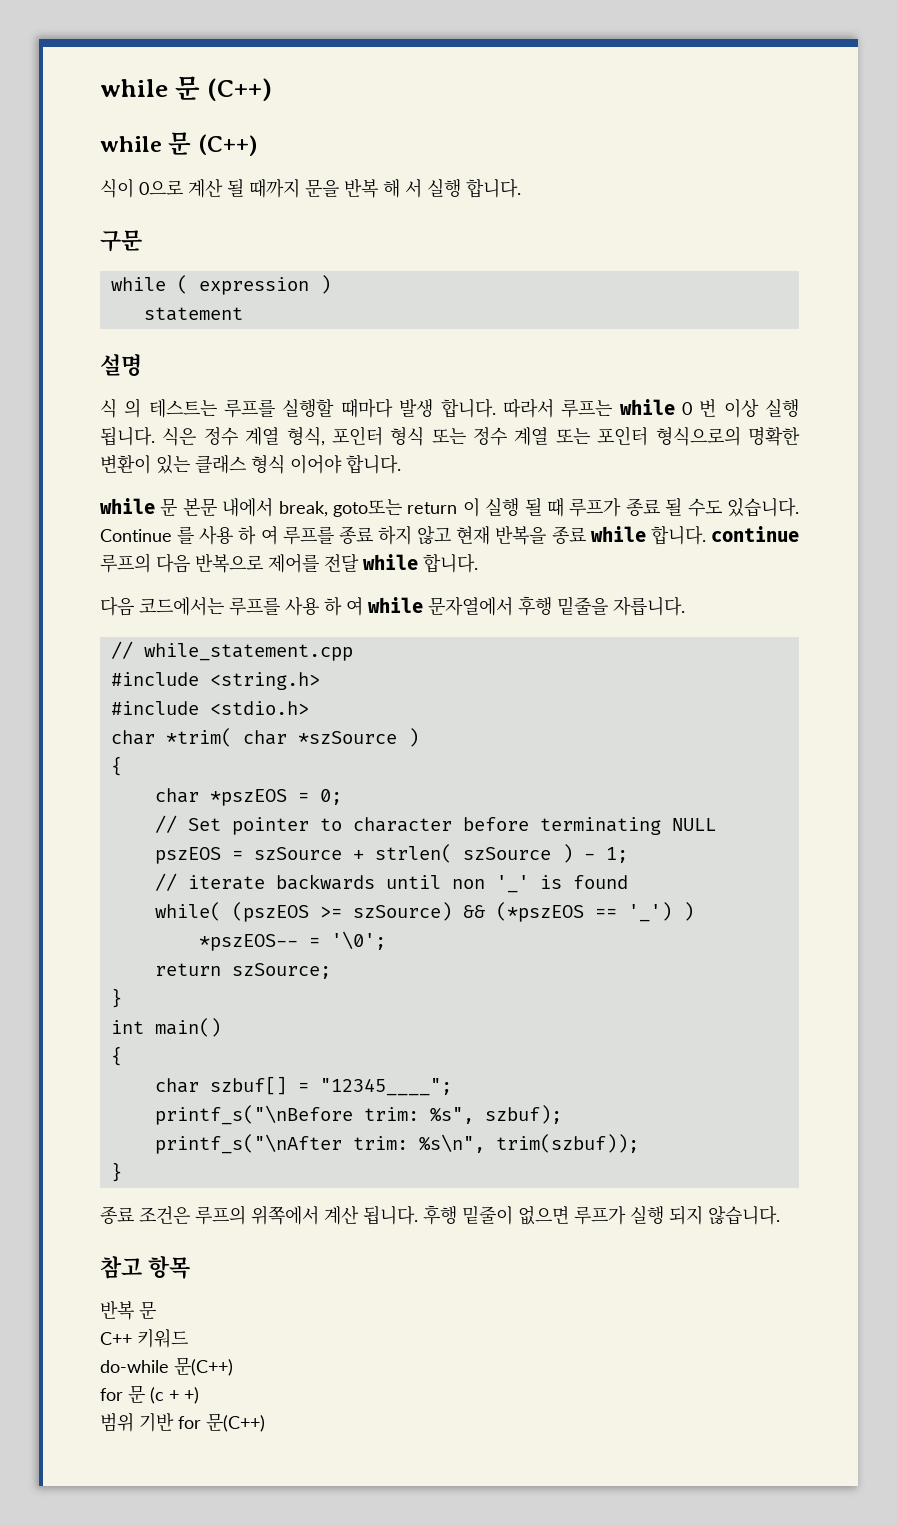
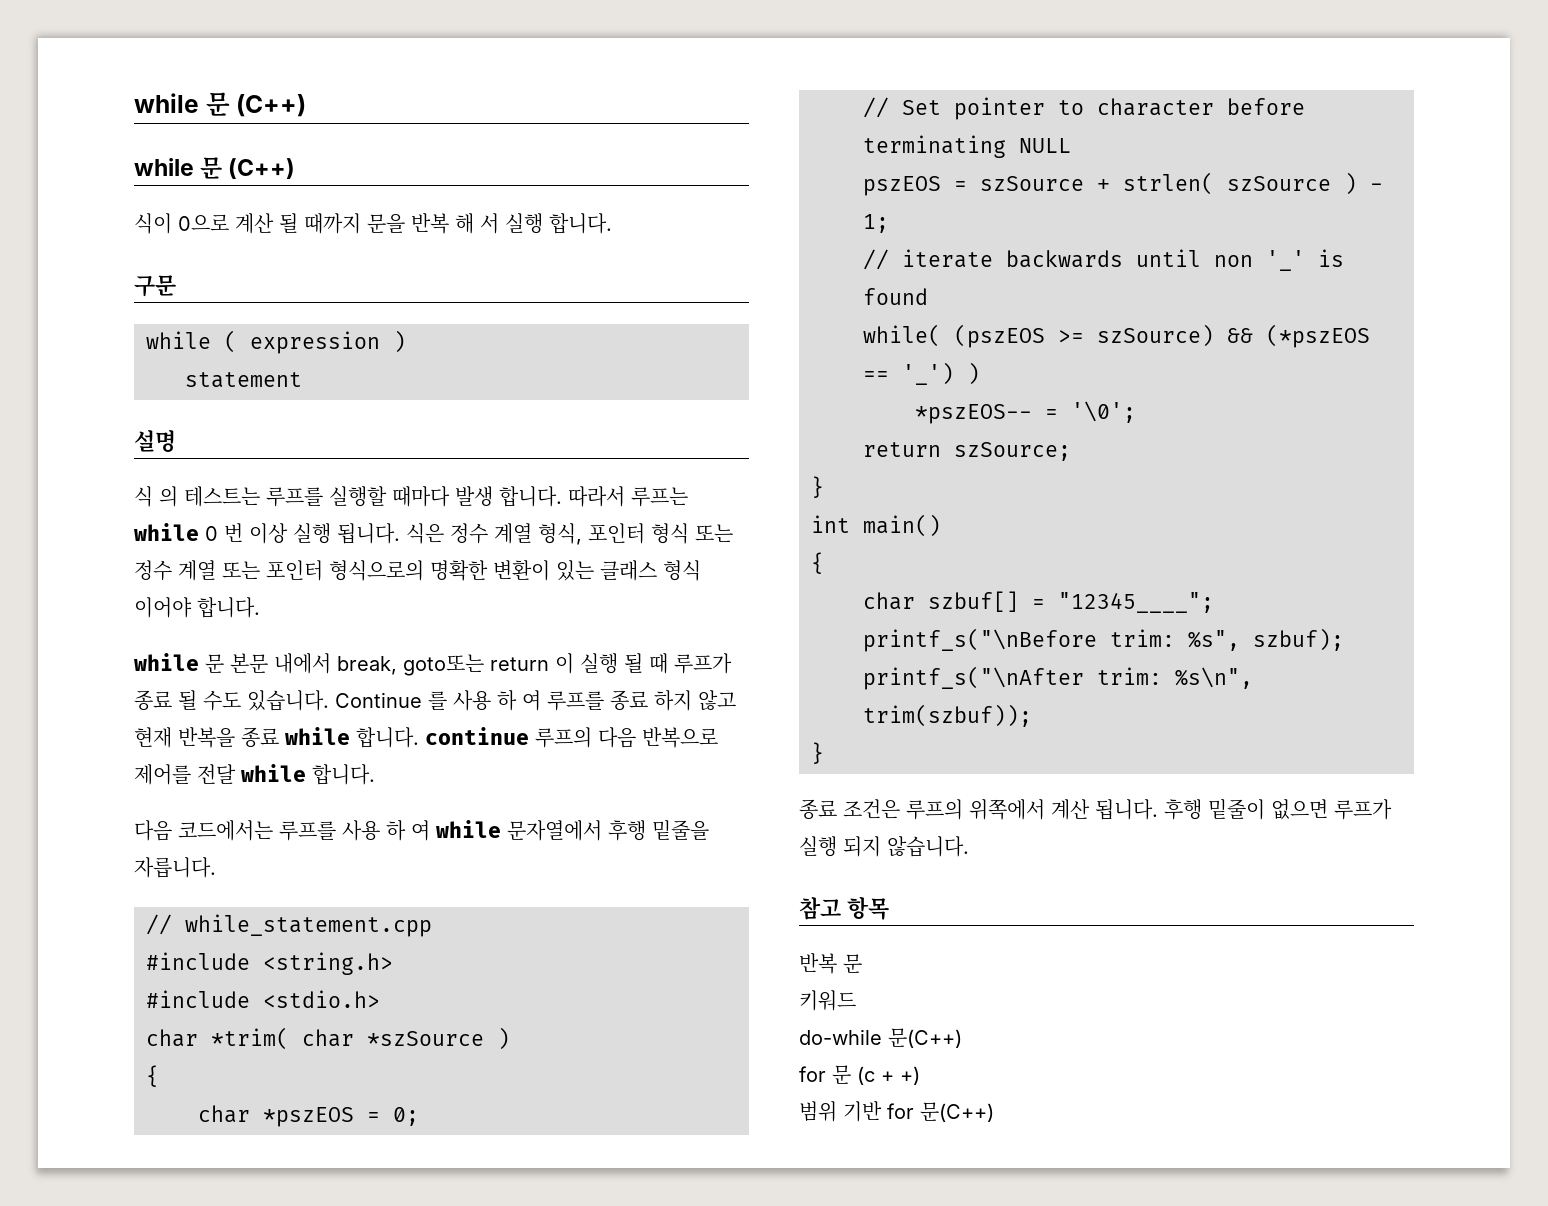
- C++ 키워드
+ 키워드

